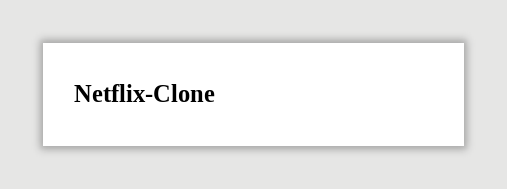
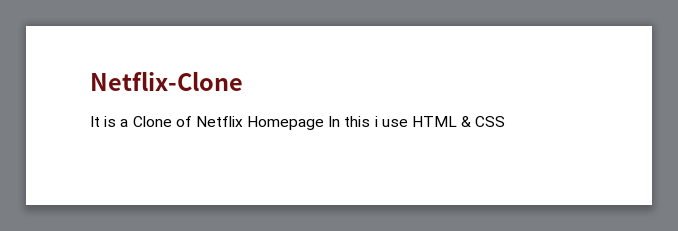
+ It is a Clone of Netflix Homepage In this i use HTML & CSS

